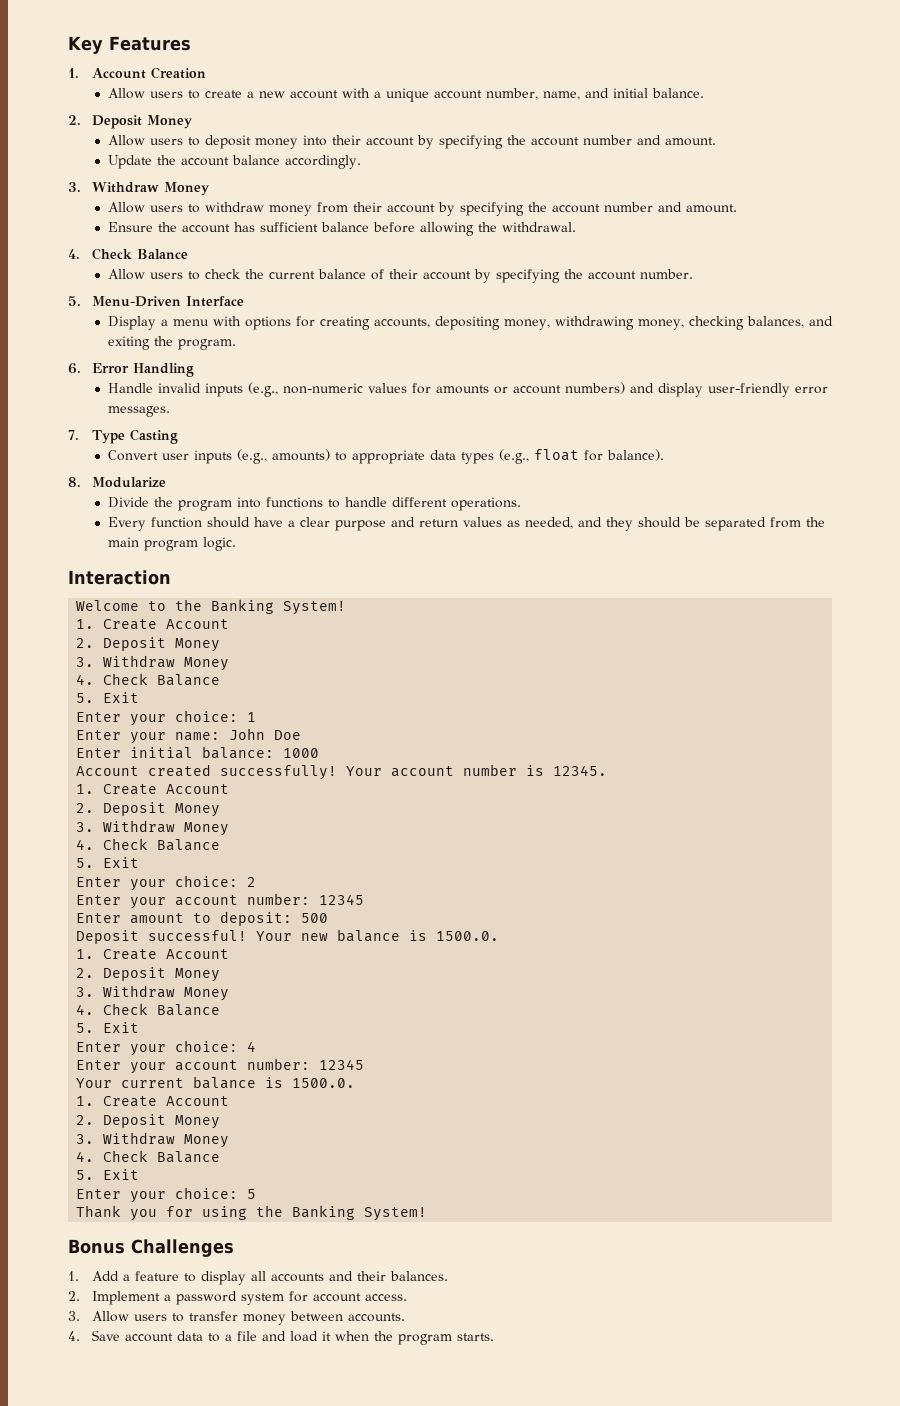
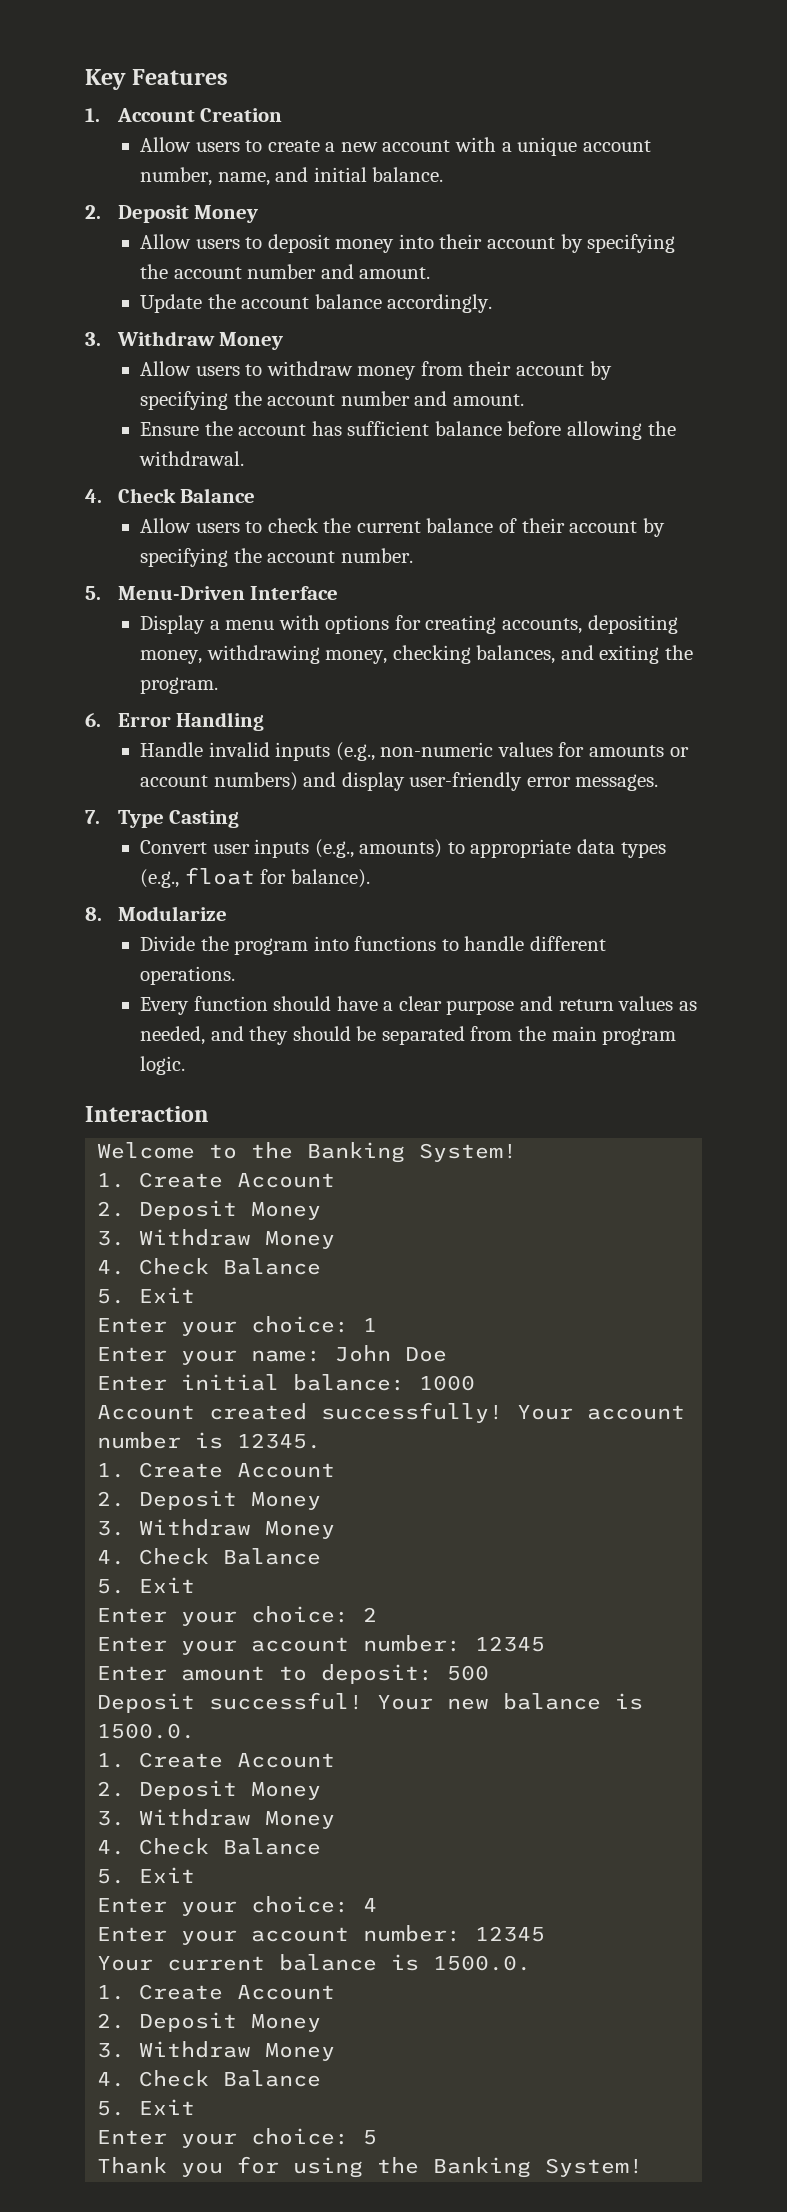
- Bonus Challenges
- 1. Add a feature to display all accounts and their balances.
- 2. Implement a password system for account access.
- 3. Allow users to transfer money between accounts.
- 4. Save account data to a file and load it when the program starts.

